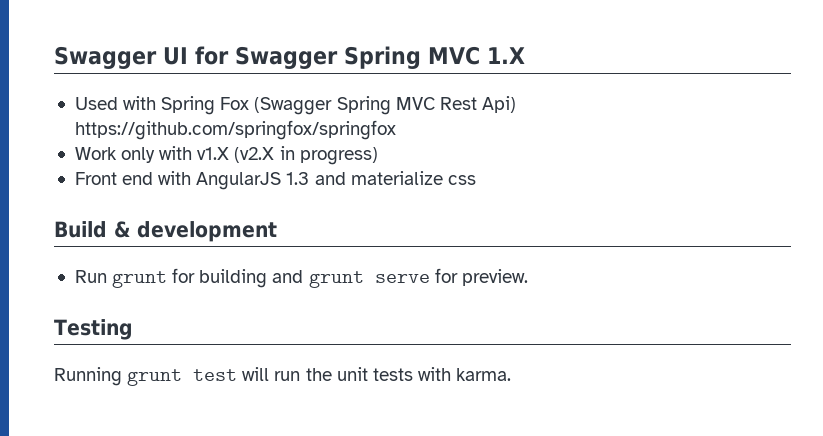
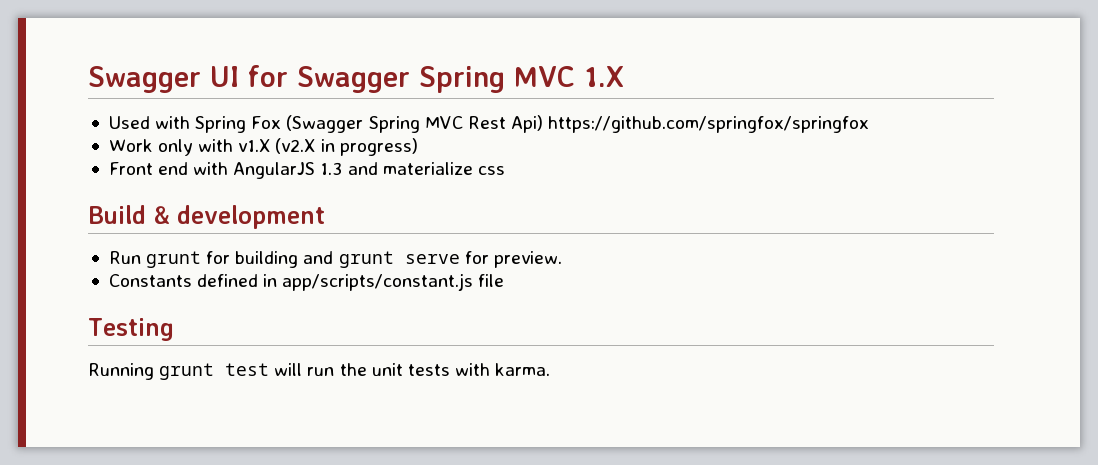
+ Constants defined in app/scripts/constant.js file

